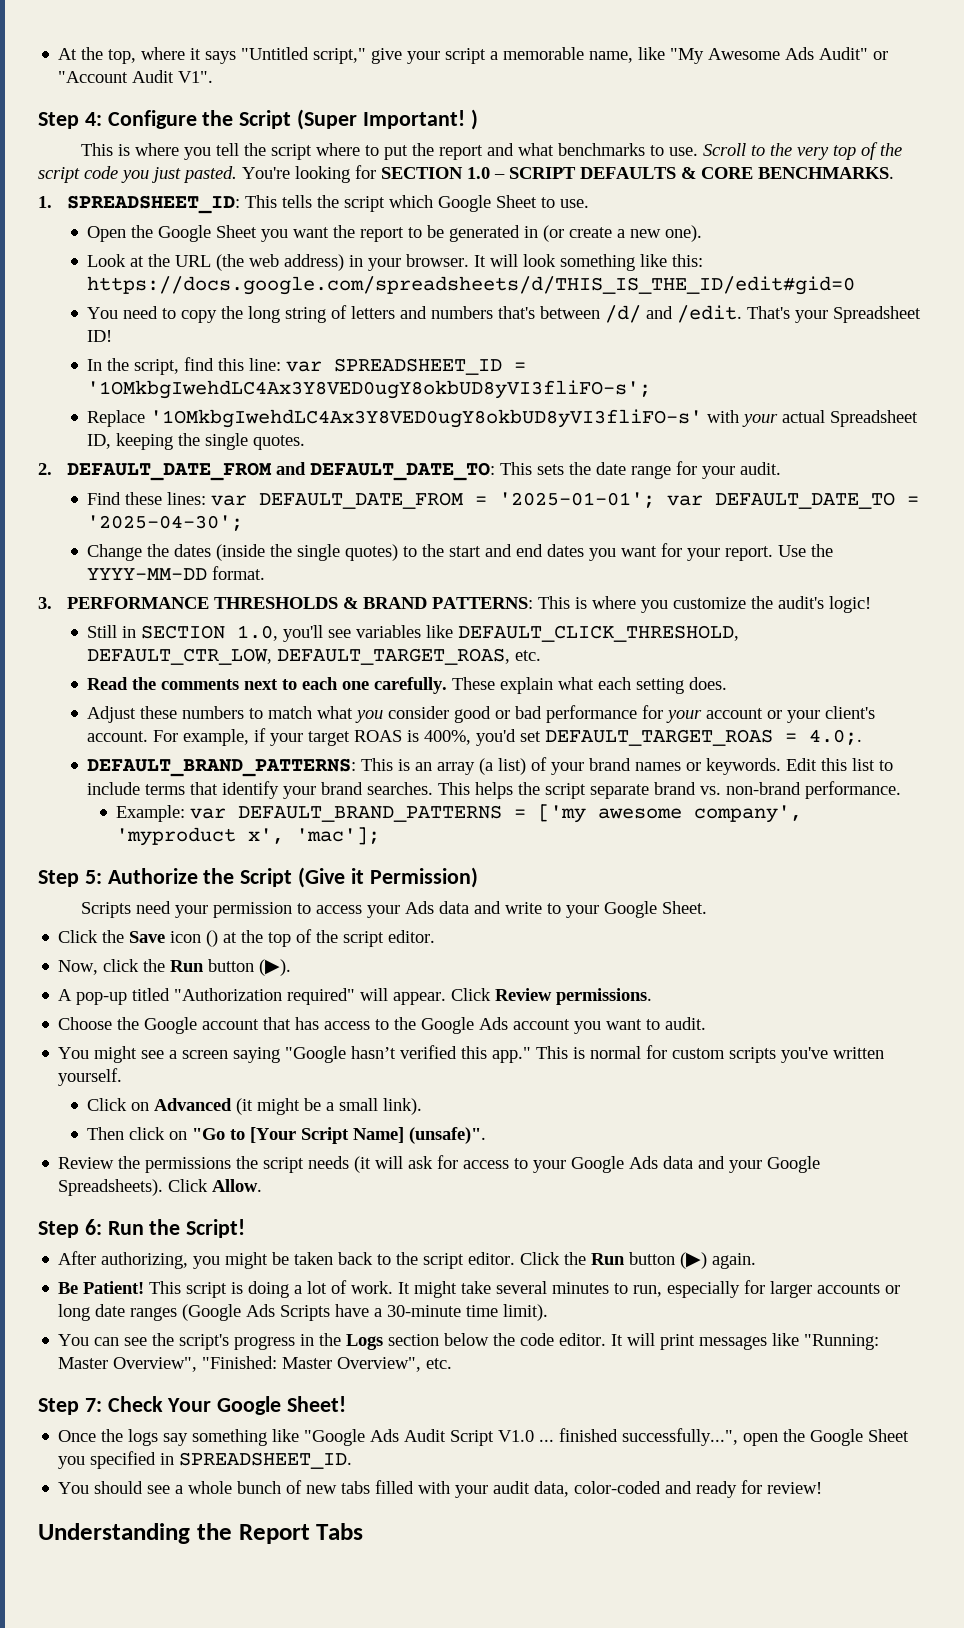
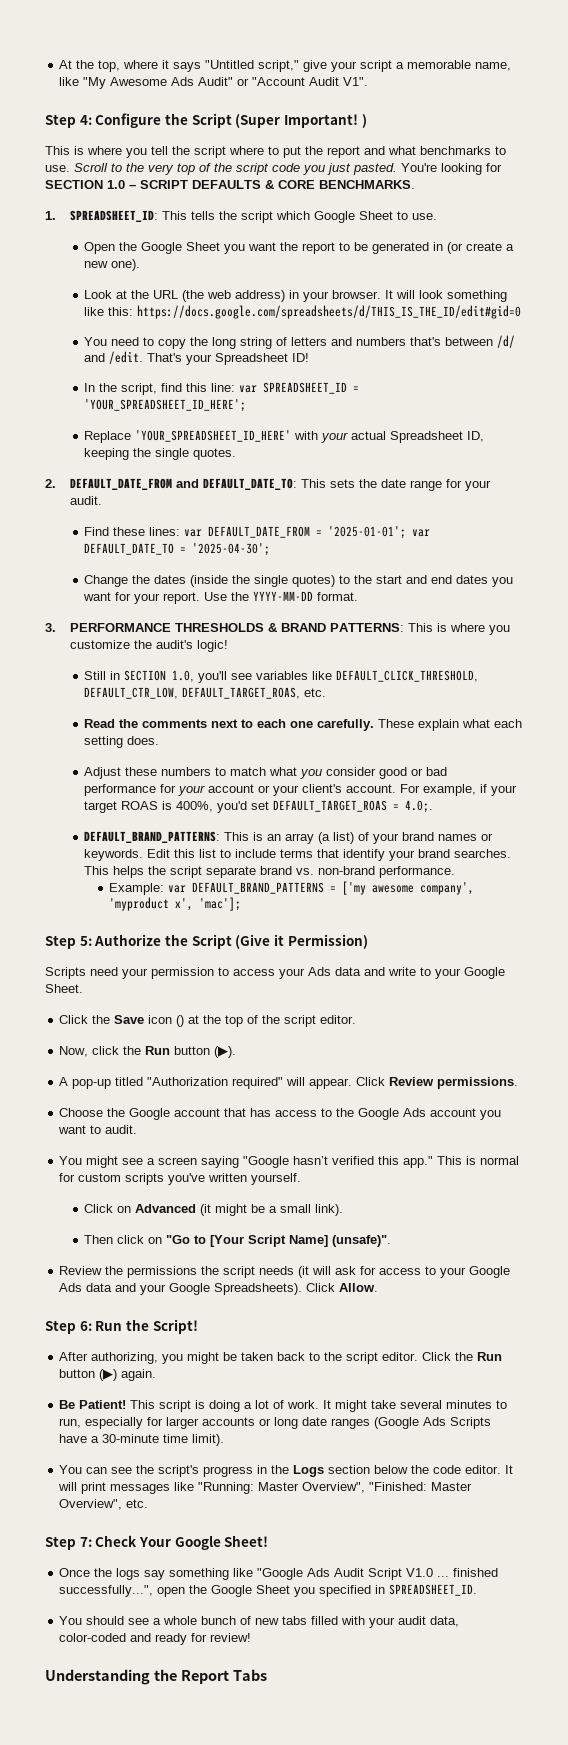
- In the script, find this line: var SPREADSHEET_ID = '1OMkbgIwehdLC4Ax3Y8VED0ugY8okbUD8yVI3fliFO-s';
+ In the script, find this line: var SPREADSHEET_ID = 'YOUR_SPREADSHEET_ID_HERE';
- Replace '1OMkbgIwehdLC4Ax3Y8VED0ugY8okbUD8yVI3fliFO-s' with your actual Spreadsheet ID, keeping the single quotes.
+ Replace 'YOUR_SPREADSHEET_ID_HERE' with your actual Spreadsheet ID, keeping the single quotes.

